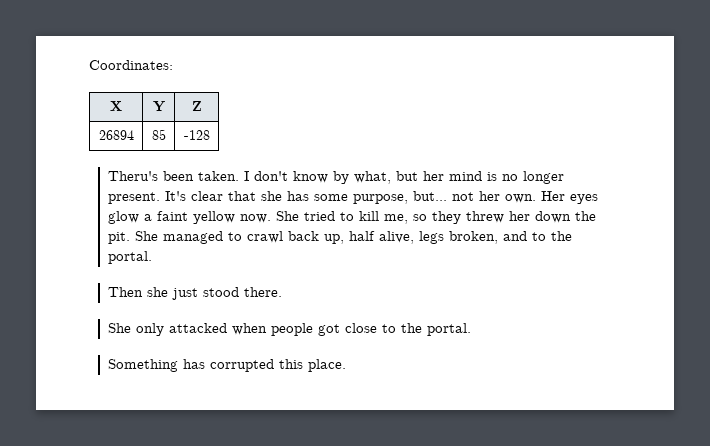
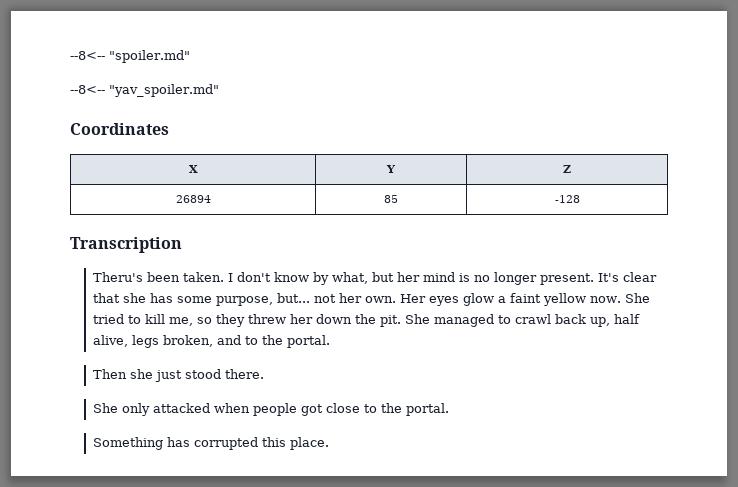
- Coordinates:
+ --8<-- "spoiler.md"
+ --8<-- "yav_spoiler.md"
+ Coordinates
+ Transcription

